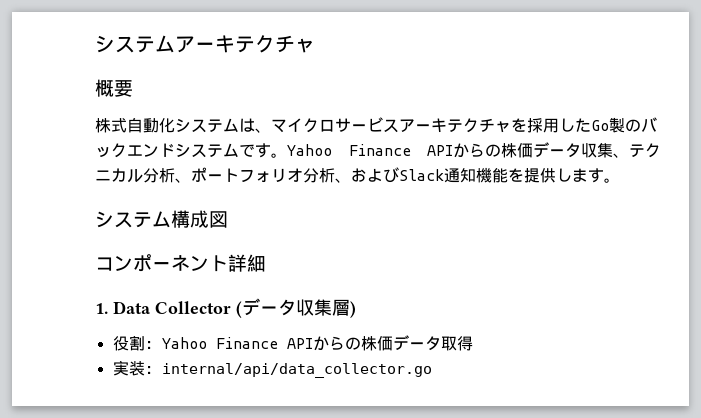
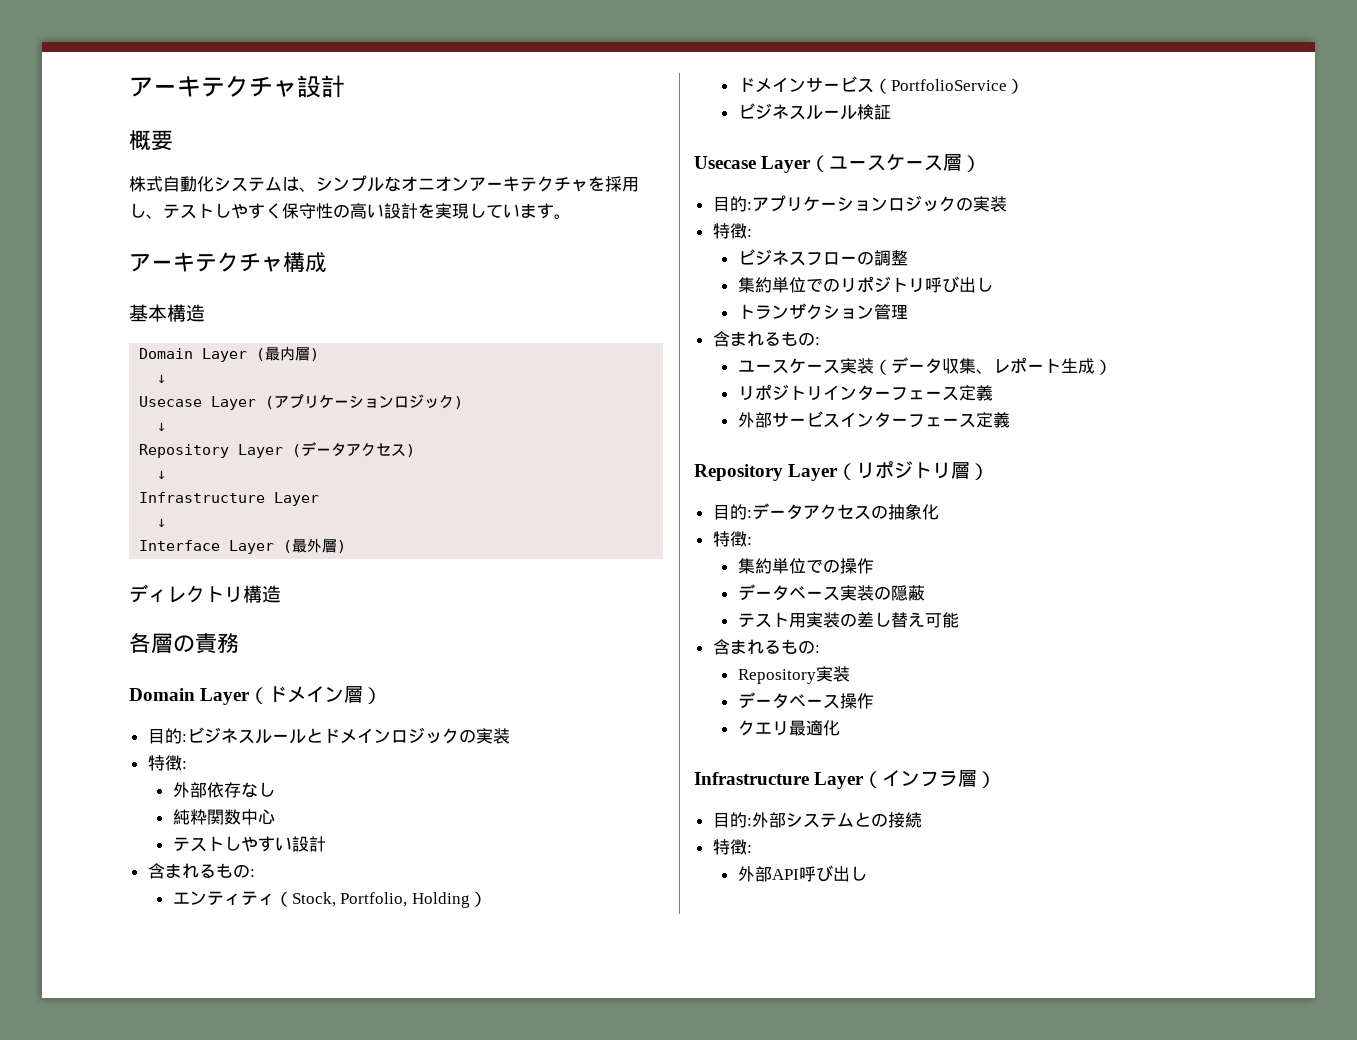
- システムアーキテクチャ
+ アーキテクチャ設計
- 株式自動化システムは、マイクロサービスアーキテクチャを採用したGo製のバックエンドシステムです。Yahoo Finance APIからの株価データ収集、テクニカル分析、ポートフォリオ分析、およびSlack通知機能を提供します。
- システム構成図
- コンポーネント詳細
- 1. Data Collector (データ収集層)
- 役割: Yahoo Finance APIからの株価データ取得
- 実装: internal/api/data_collector.go
+ 株式自動化システムは、シンプルなオニオンアーキテクチャを採用し、テストしやすく保守性の高い設計を実現しています。
+ アーキテクチャ構成
+ 基本構造
+ Domain Layer (最内層)
+ ↓
+ Usecase Layer (アプリケーションロジック)
+ ↓
+ Repository Layer (データアクセス)
+ ↓
+ Infrastructure Layer
+ ↓
+ Interface Layer (最外層)
+ ディレクトリ構造
+ 各層の責務
+ Domain Layer（ドメイン層）
+ 目的:ビジネスルールとドメインロジックの実装
+ 特徴:
+ 外部依存なし
+ 純粋関数中心
+ テストしやすい設計
+ 含まれるもの:
+ エンティティ（Stock, Portfolio, Holding）
+ ドメインサービス（PortfolioService）
+ ビジネスルール検証
+ Usecase Layer（ユースケース層）
+ 目的:アプリケーションロジックの実装
+ 特徴:
+ ビジネスフローの調整
+ 集約単位でのリポジトリ呼び出し
+ トランザクション管理
+ 含まれるもの:
+ ユースケース実装（データ収集、レポート生成）
+ リポジトリインターフェース定義
+ 外部サービスインターフェース定義
+ Repository Layer（リポジトリ層）
+ 目的:データアクセスの抽象化
+ 特徴:
+ 集約単位での操作
+ データベース実装の隠蔽
+ テスト用実装の差し替え可能
+ 含まれるもの:
+ Repository実装
+ データベース操作
+ クエリ最適化
+ Infrastructure Layer（インフラ層）
+ 目的:外部システムとの接続
+ 特徴:
+ 外部API呼び出し

